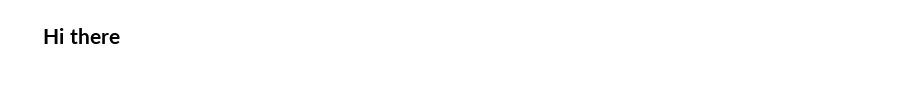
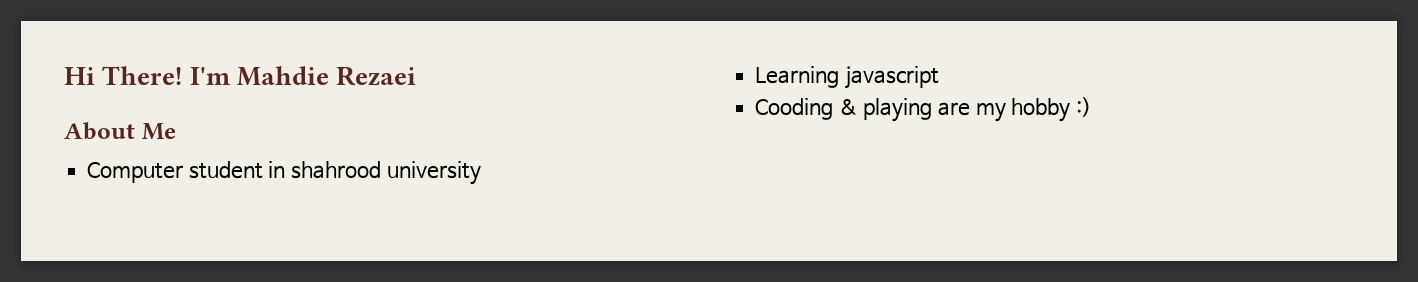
- Hi there
+ Hi There! I'm Mahdie Rezaei
+ About Me
+ Computer student in shahrood university
+ Learning javascript
+ Cooding & playing are my hobby :)

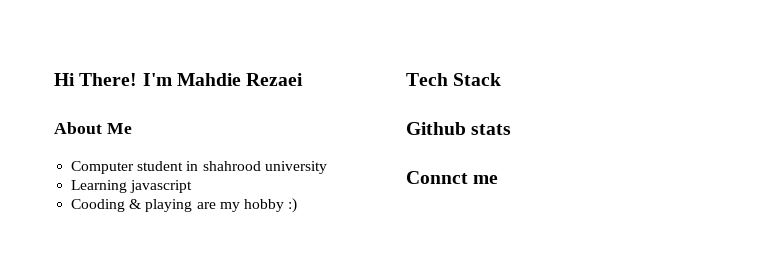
+ Tech Stack
+ Github stats
+ Connct me

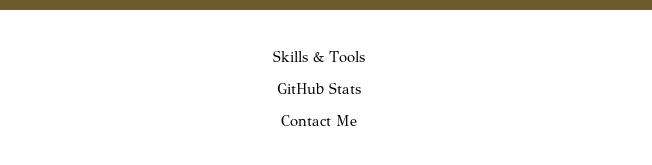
- Hi There! I'm Mahdie Rezaei
- About Me
- Computer student in shahrood university
- Learning javascript
- Cooding & playing are my hobby :)
- Tech Stack
- Github stats
- Connct me
+ Skills & Tools
+ GitHub Stats
+ Contact Me

